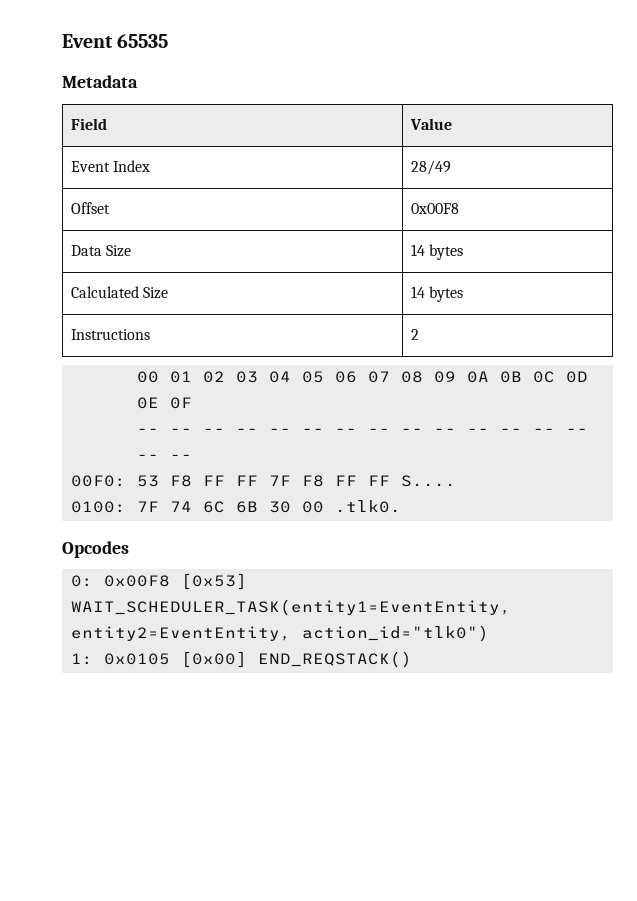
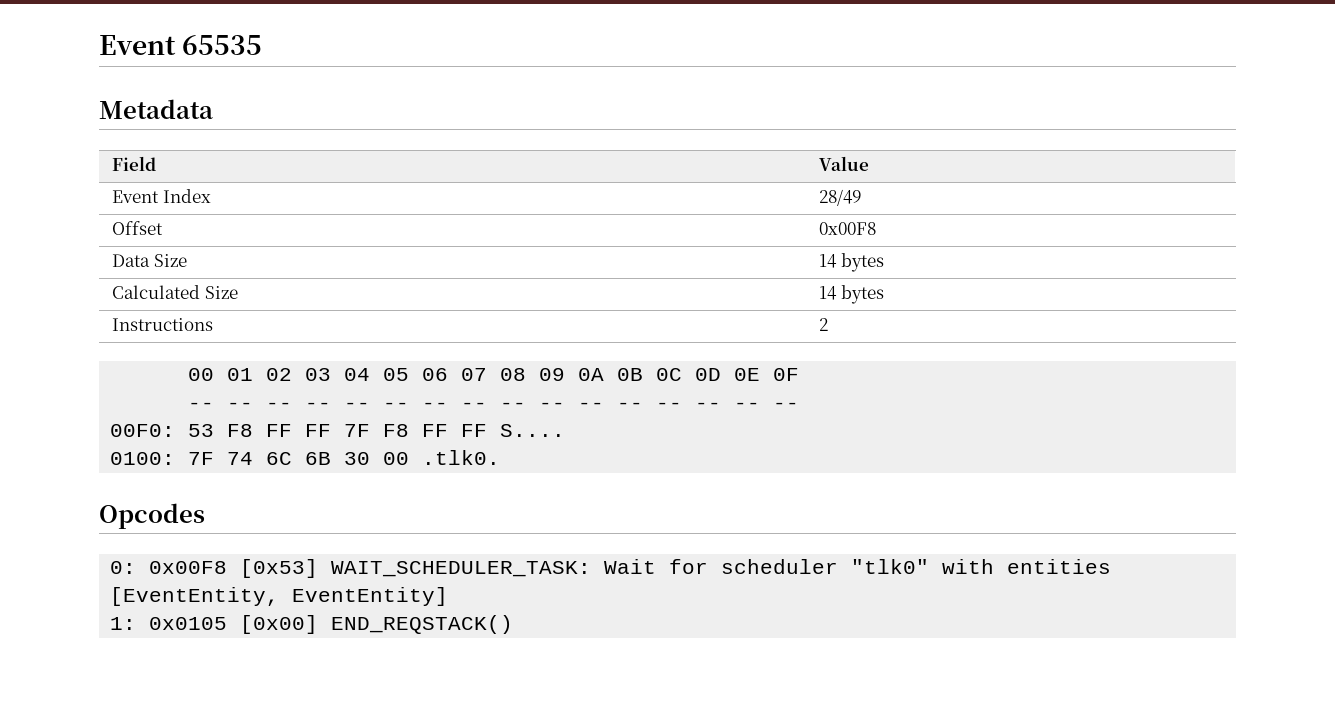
- 0: 0x00F8 [0x53] WAIT_SCHEDULER_TASK(entity1=EventEntity, entity2=EventEntity, action_id="tlk0")
+ 0: 0x00F8 [0x53] WAIT_SCHEDULER_TASK: Wait for scheduler "tlk0" with entities [EventEntity, EventEntity]

